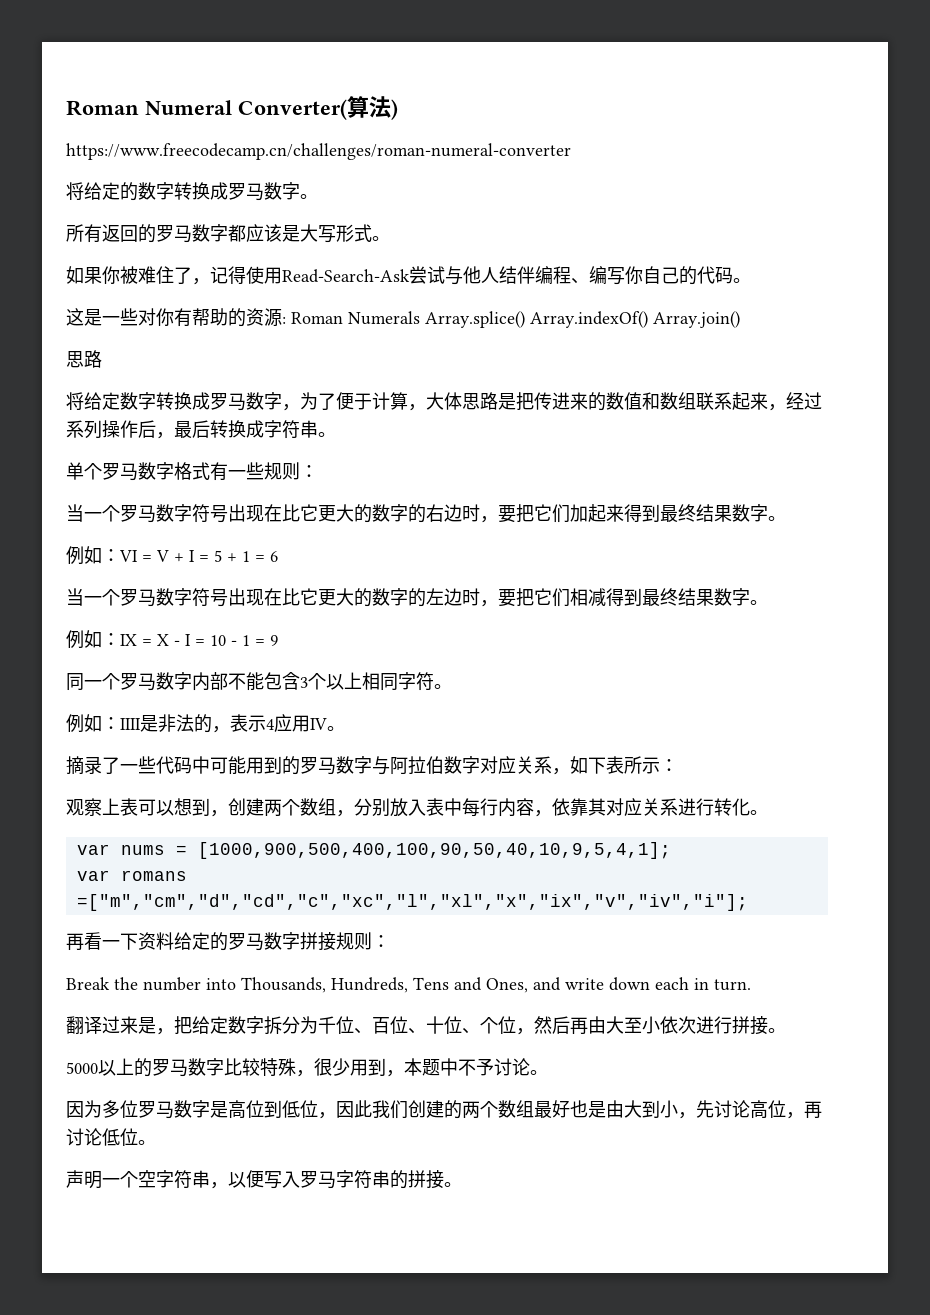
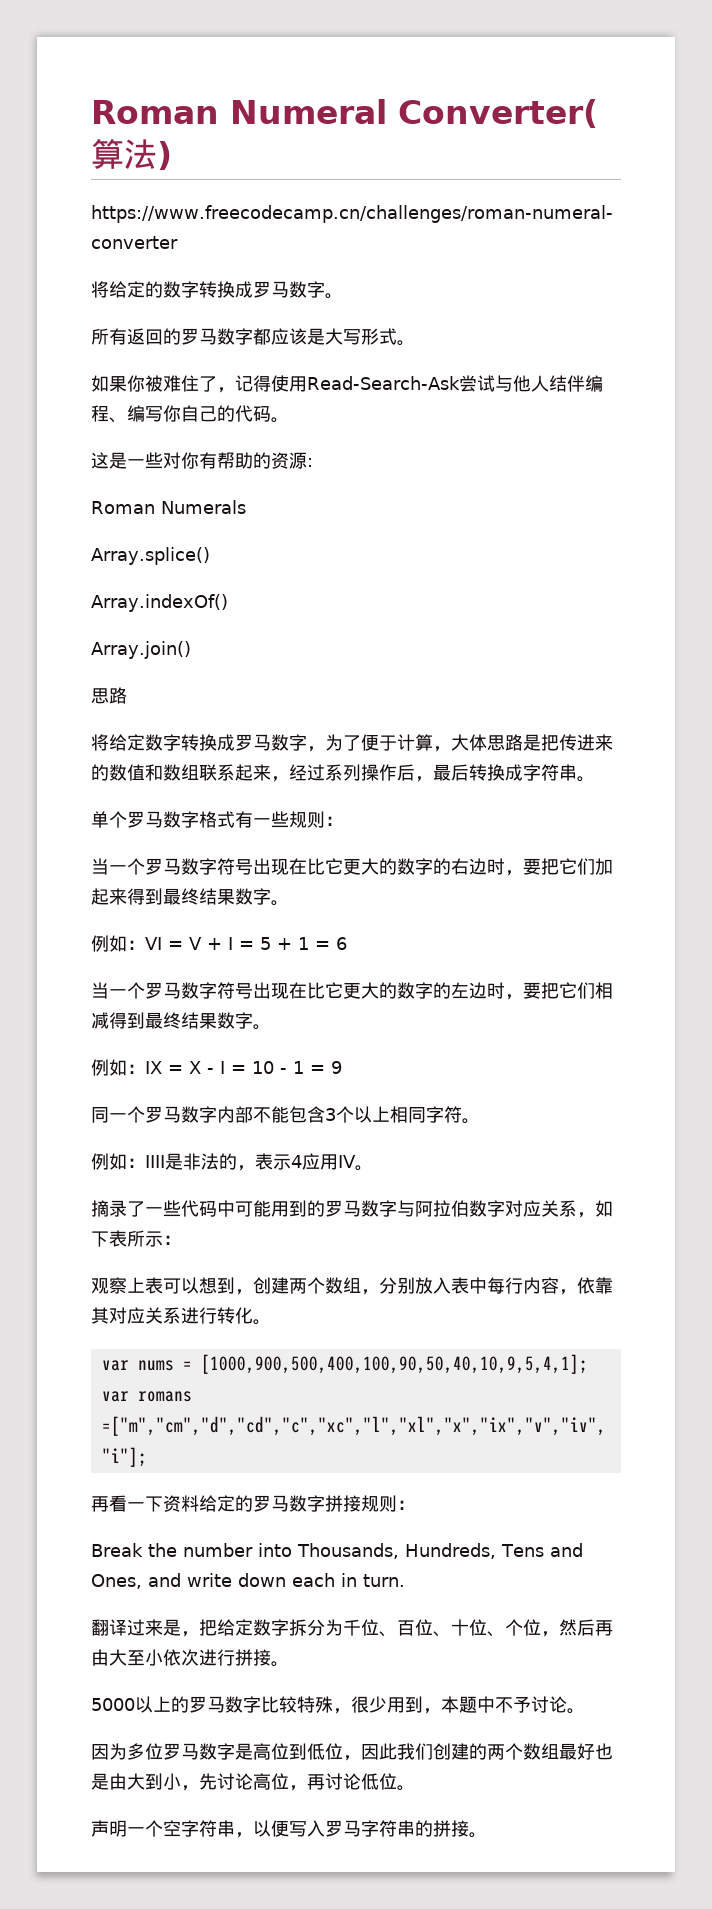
- 这是一些对你有帮助的资源: Roman Numerals Array.splice() Array.indexOf() Array.join()
+ 这是一些对你有帮助的资源:
+ Roman Numerals
+ Array.splice()
+ Array.indexOf()
+ Array.join()

